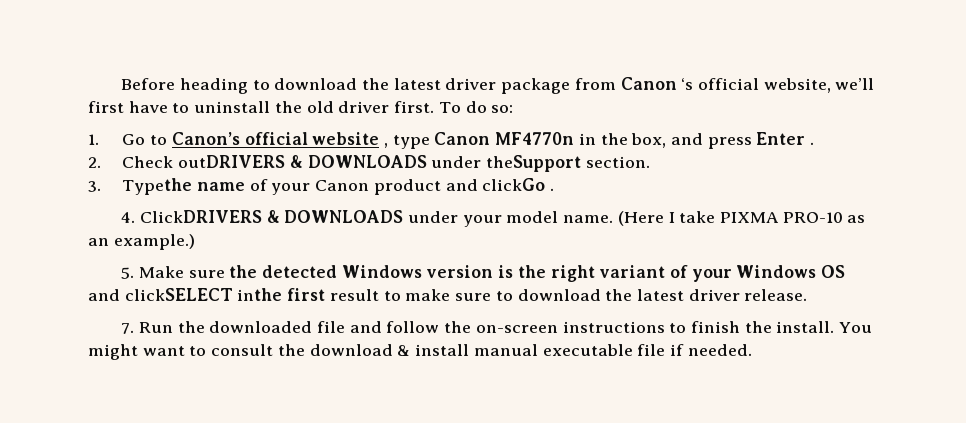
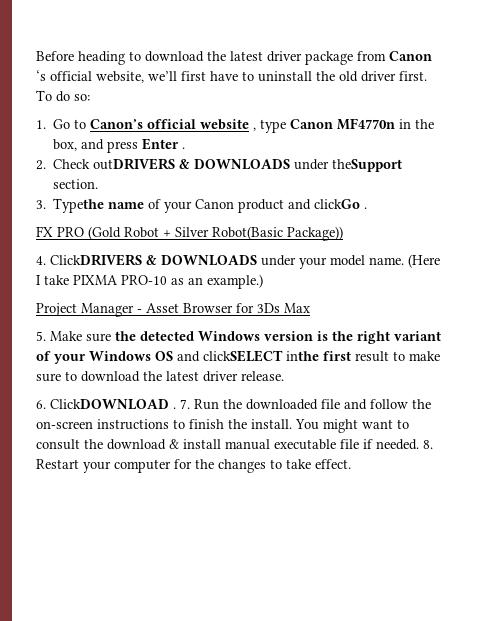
+ FX PRO (Gold Robot + Silver Robot(Basic Package))
+ Project Manager - Asset Browser for 3Ds Max
+ 6. ClickDOWNLOAD .
+ 8. Restart your computer for the changes to take effect.

